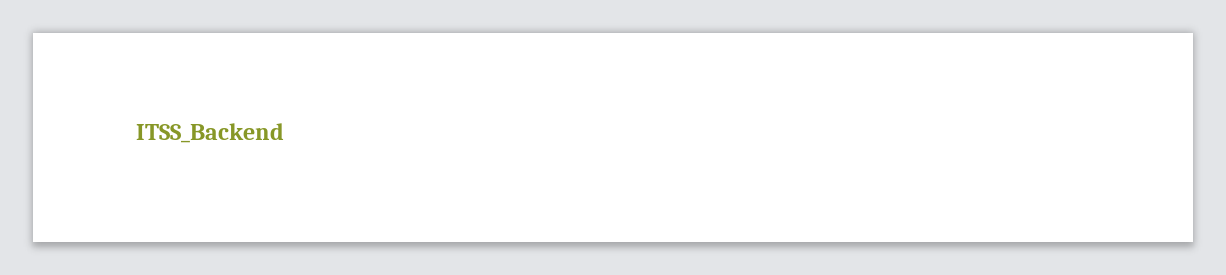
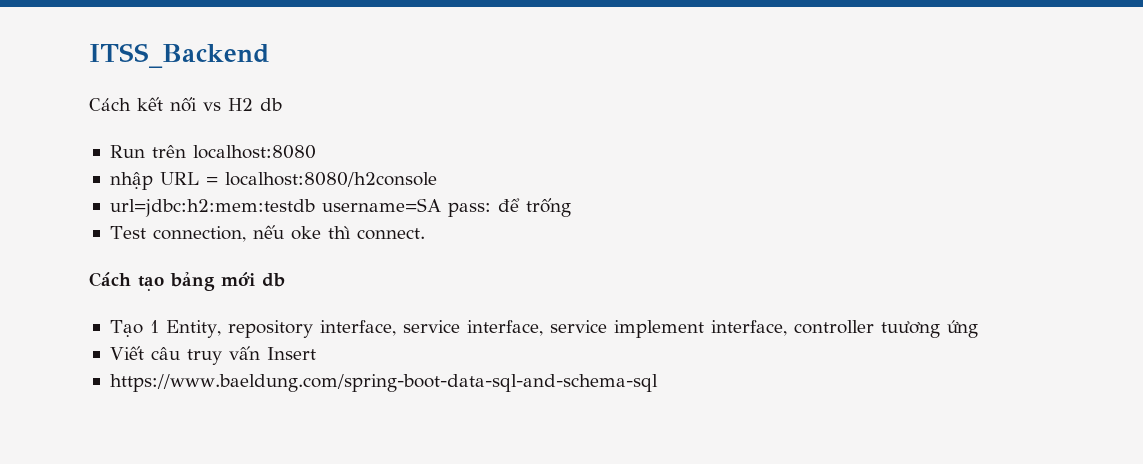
+ Cách kết nối vs H2 db
+ Run trên localhost:8080
+ nhập URL = localhost:8080/h2console
+ url=jdbc:h2:mem:testdb username=SA pass: để trống
+ Test connection, nếu oke thì connect.
+ Cách tạo bảng mới db
+ Tạo 1 Entity, repository interface, service interface, service implement interface, controller tuương ứng
+ Viết câu truy vấn Insert
+ https://www.baeldung.com/spring-boot-data-sql-and-schema-sql

